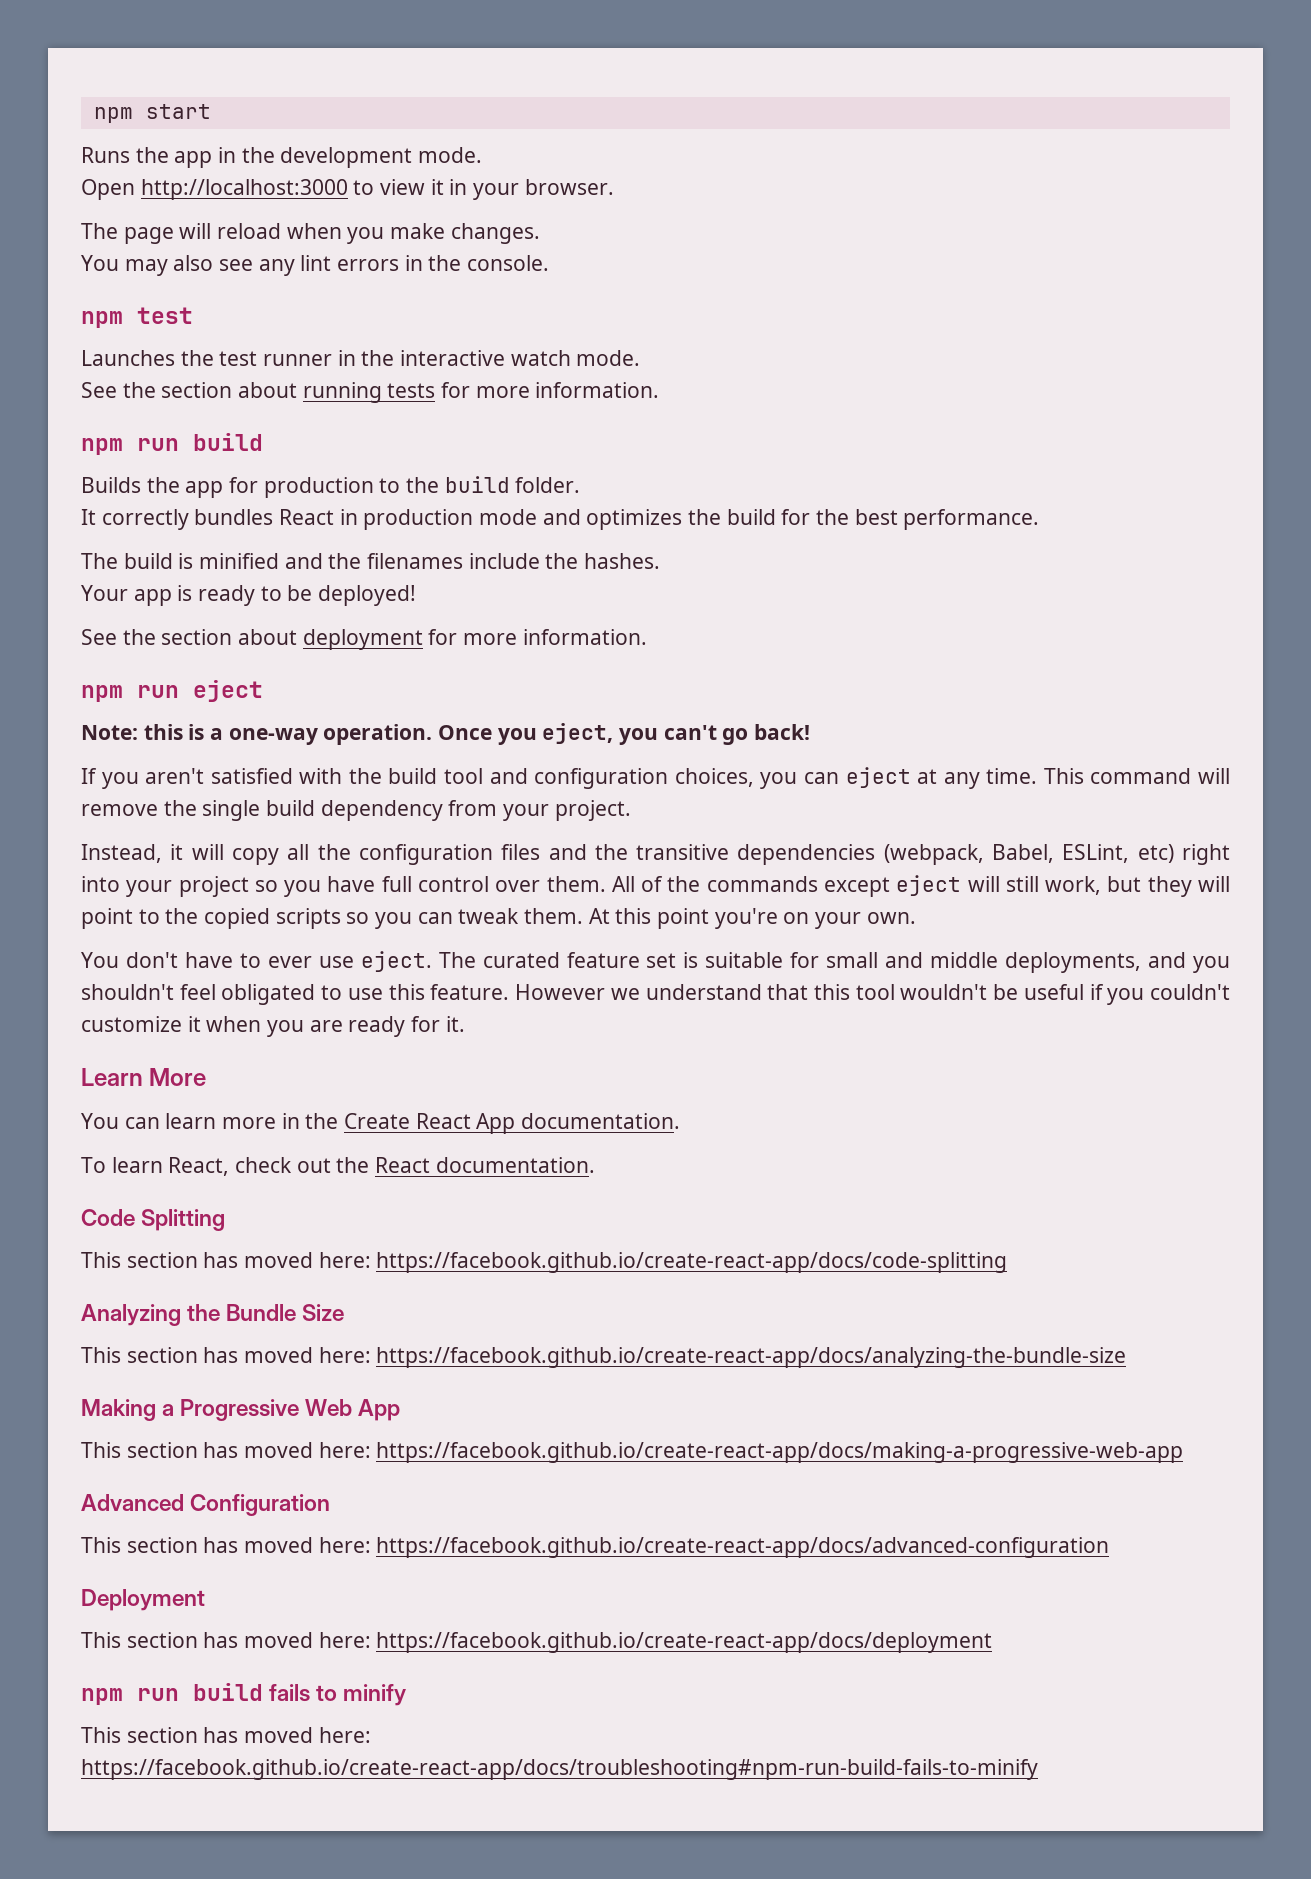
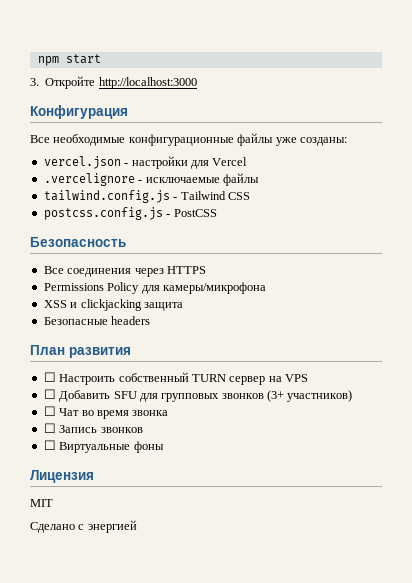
- Runs the app in the development mode.
- Open http://localhost:3000 to view it in your browser.
- The page will reload when you make changes.
- You may also see any lint errors in the console.
- npm test
- Launches the test runner in the interactive watch mode.
- See the section about running tests for more information.
- npm run build
- Builds the app for production to the build folder.
- It correctly bundles React in production mode and optimizes the build for the best performance.
- The build is minified and the filenames include the hashes.
- Your app is ready to be deployed!
- See the section about deployment for more information.
- npm run eject
- Note: this is a one-way operation. Once you eject, you can't go back!
- If you aren't satisfied with the build tool and configuration choices, you can eject at any time. This command will remove the single build dependency from your project.
- Instead, it will copy all the configuration files and the transitive dependencies (webpack, Babel, ESLint, etc) right into your project so you have full control over them. All of the commands except eject will still work, but they will point to the copied scripts so you can tweak them. At this point you're on your own.
- You don't have to ever use eject. The curated feature set is suitable for small and middle deployments, and you shouldn't feel obligated to use this feature. However we understand that this tool wouldn't be useful if you couldn't customize it when you are ready for it.
- Learn More
- You can learn more in the Create React App documentation.
- To learn React, check out the React documentation.
- Code Splitting
- This section has moved here: https://facebook.github.io/create-react-app/docs/code-splitting
- Analyzing the Bundle Size
- This section has moved here: https://facebook.github.io/create-react-app/docs/analyzing-the-bundle-size
- Making a Progressive Web App
- This section has moved here: https://facebook.github.io/create-react-app/docs/making-a-progressive-web-app
- Advanced Configuration
- This section has moved here: https://facebook.github.io/create-react-app/docs/advanced-configuration
- Deployment
- This section has moved here: https://facebook.github.io/create-react-app/docs/deployment
- npm run build fails to minify
- This section has moved here: https://facebook.github.io/create-react-app/docs/troubleshooting#npm-run-build-fails-to-minify
+ 3. Откройте http://localhost:3000
+ Конфигурация
+ Все необходимые конфигурационные файлы уже созданы:
+ vercel.json - настройки для Vercel
+ .vercelignore - исключаемые файлы
+ tailwind.config.js - Tailwind CSS
+ postcss.config.js - PostCSS
+ Безопасность
+ Все соединения через HTTPS
+ Permissions Policy для камеры/микрофона
+ XSS и clickjacking защита
+ Безопасные headers
+ План развития
+ ☐ Настроить собственный TURN сервер на VPS
+ ☐ Добавить SFU для групповых звонков (3+ участников)
+ ☐ Чат во время звонка
+ ☐ Запись звонков
+ ☐ Виртуальные фоны
+ Лицензия
+ MIT
+ Сделано с энергией

